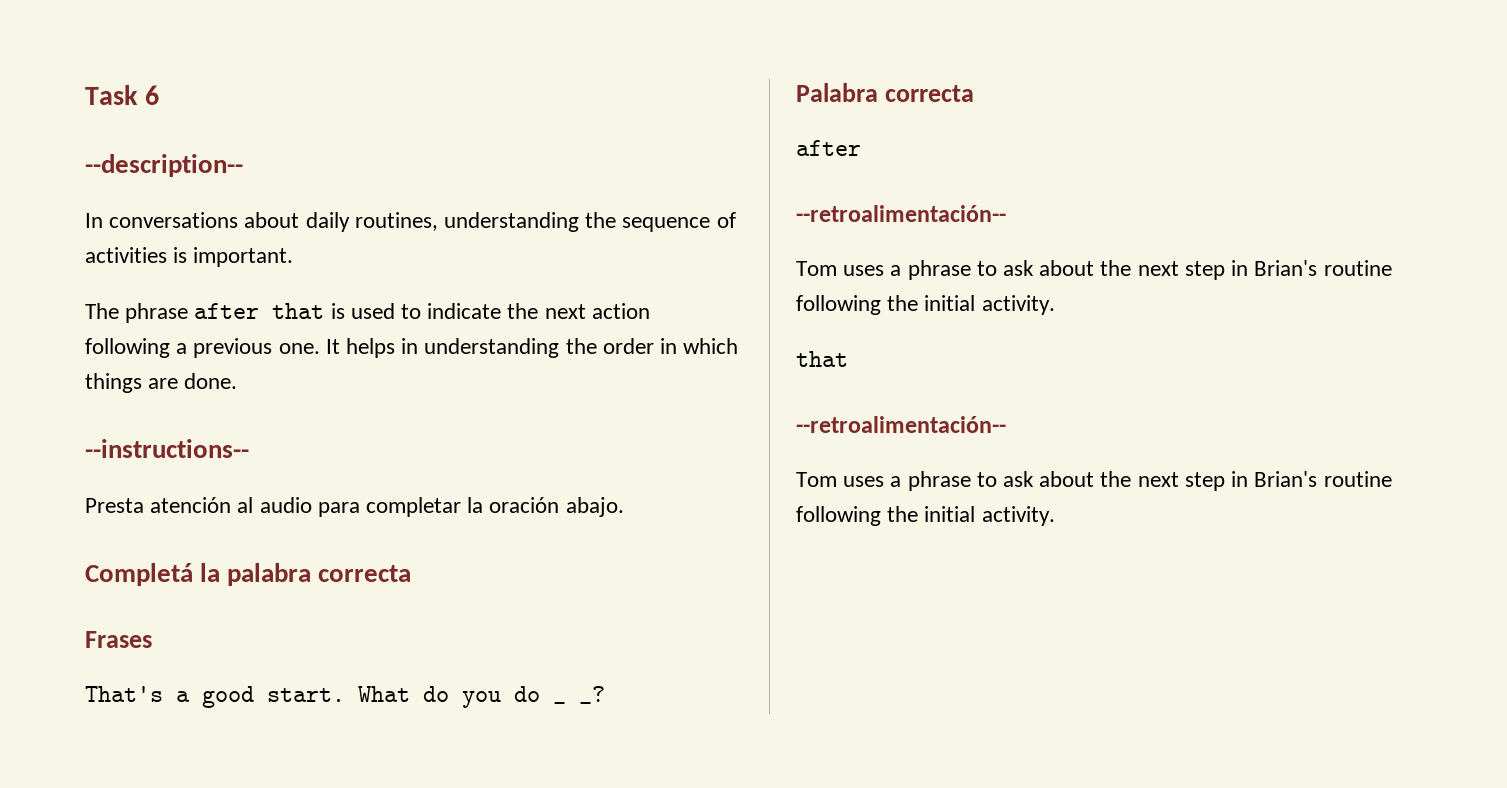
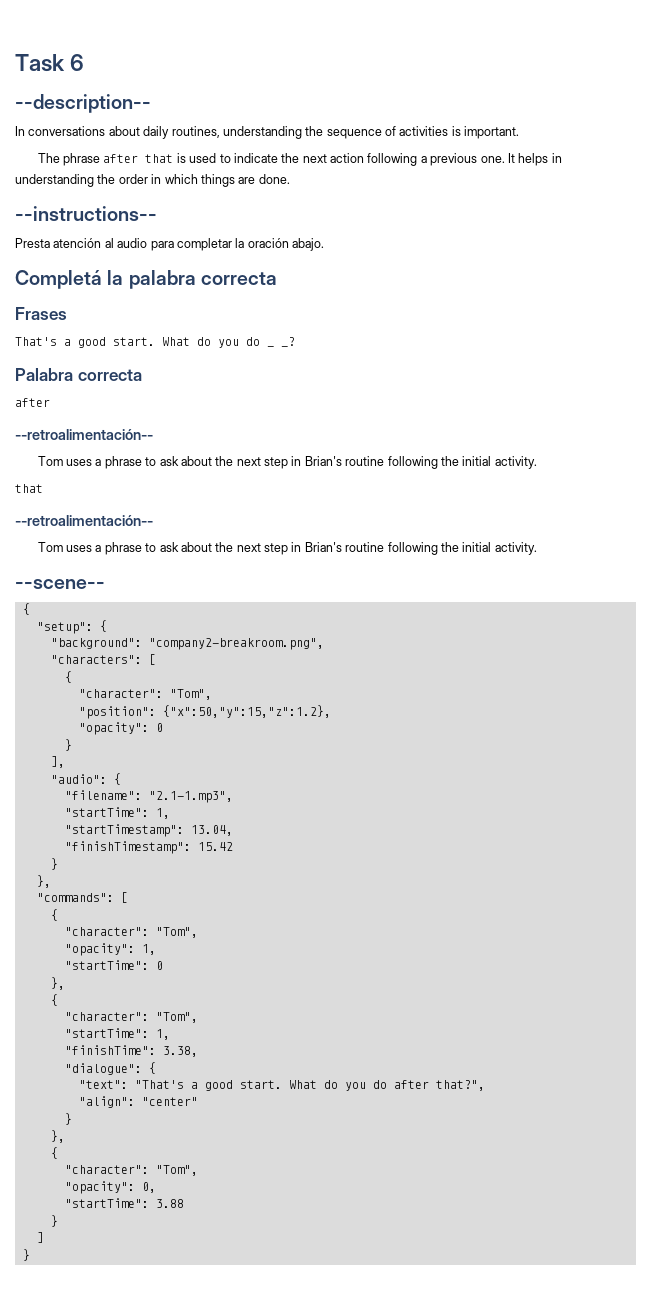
+ --scene--
+ {
+ "setup": {
+ "background": "company2-breakroom.png",
+ "characters": [
+ {
+ "character": "Tom",
+ "position": {"x":50,"y":15,"z":1.2},
+ "opacity": 0
+ }
+ ],
+ "audio": {
+ "filename": "2.1-1.mp3",
+ "startTime": 1,
+ "startTimestamp": 13.04,
+ "finishTimestamp": 15.42
+ }
+ },
+ "commands": [
+ {
+ "character": "Tom",
+ "opacity": 1,
+ "startTime": 0
+ },
+ {
+ "character": "Tom",
+ "startTime": 1,
+ "finishTime": 3.38,
+ "dialogue": {
+ "text": "That's a good start. What do you do after that?",
+ "align": "center"
+ }
+ },
+ {
+ "character": "Tom",
+ "opacity": 0,
+ "startTime": 3.88
+ }
+ ]
+ }

